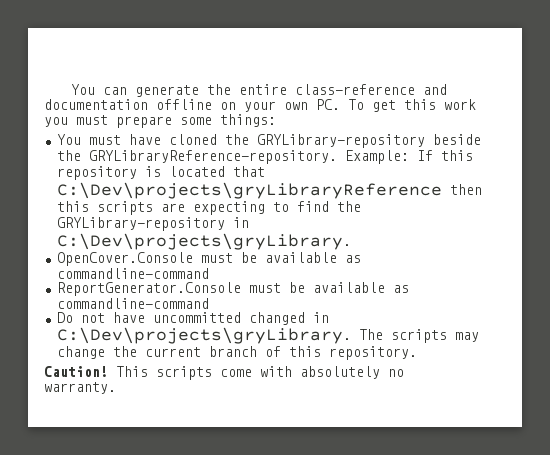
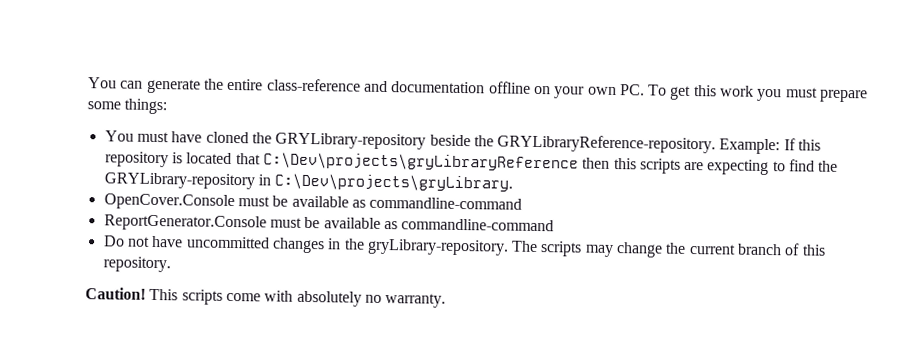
- Do not have uncommitted changed in C:\Dev\projects\gryLibrary.
+ Do not have uncommitted changes in the gryLibrary-repository.

